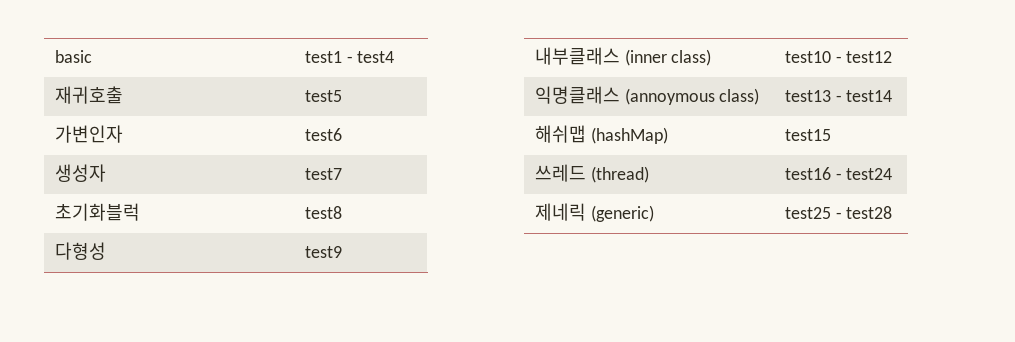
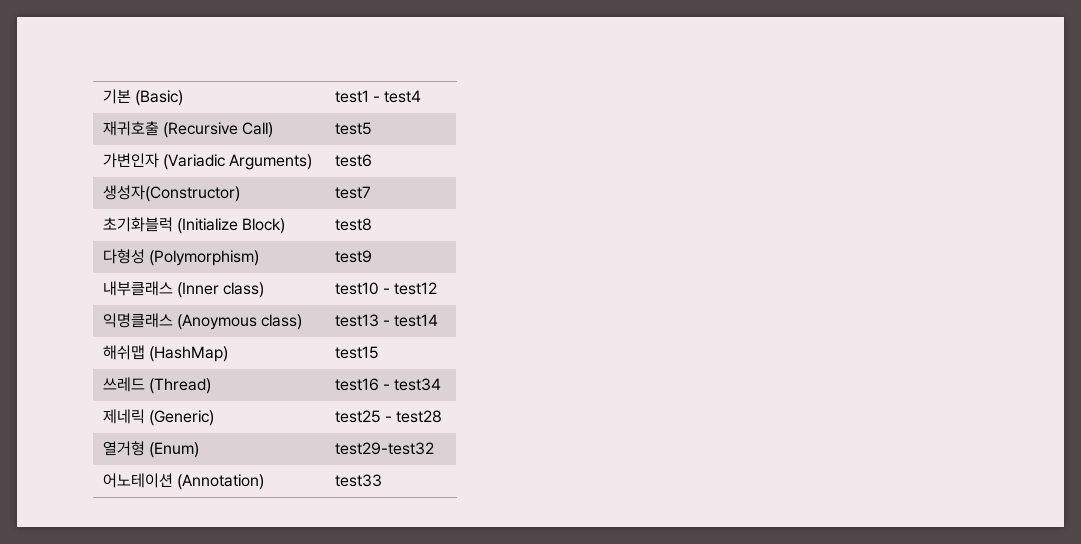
- basic | test1 - test4
+ 기본 (Basic) | test1 - test4
- 재귀호출 | test5
+ 재귀호출 (Recursive Call) | test5
- 가변인자 | test6
+ 가변인자 (Variadic Arguments) | test6
- 생성자 | test7
+ 생성자(Constructor) | test7
- 초기화블럭 | test8
+ 초기화블럭 (Initialize Block) | test8
- 다형성 | test9
+ 다형성 (Polymorphism) | test9
- 내부클래스 (inner class) | test10 - test12
+ 내부클래스 (Inner class) | test10 - test12
- 익명클래스 (annoymous class) | test13 - test14
+ 익명클래스 (Anoymous class) | test13 - test14
- 해쉬맵 (hashMap) | test15
+ 해쉬맵 (HashMap) | test15
- 쓰레드 (thread) | test16 - test24
+ 쓰레드 (Thread) | test16 - test34
- 제네릭 (generic) | test25 - test28
+ 제네릭 (Generic) | test25 - test28
+ 열거형 (Enum) | test29-test32
+ 어노테이션 (Annotation) | test33

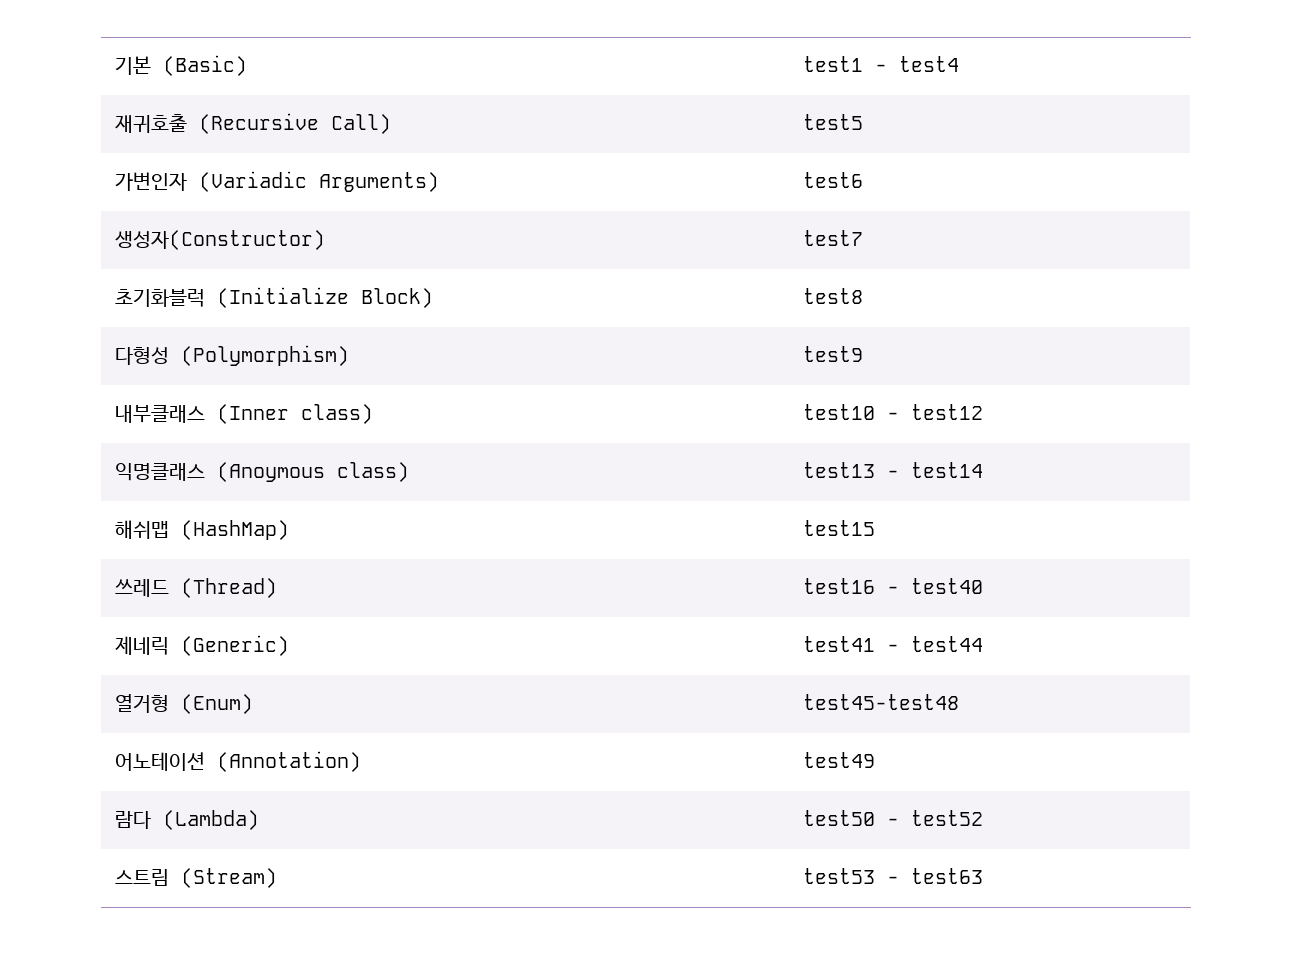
- 쓰레드 (Thread) | test16 - test34
+ 쓰레드 (Thread) | test16 - test40
- 제네릭 (Generic) | test25 - test28
+ 제네릭 (Generic) | test41 - test44
- 열거형 (Enum) | test29-test32
+ 열거형 (Enum) | test45-test48
- 어노테이션 (Annotation) | test33
+ 어노테이션 (Annotation) | test49
+ 람다 (Lambda) | test50 - test52
+ 스트림 (Stream) | test53 - test63

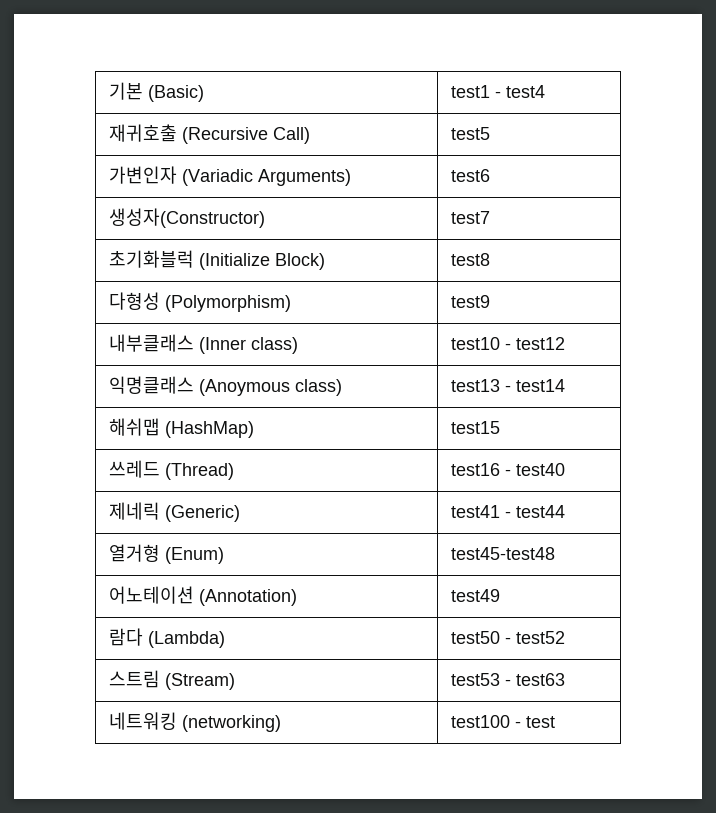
+ 네트워킹 (networking) | test100 - test

